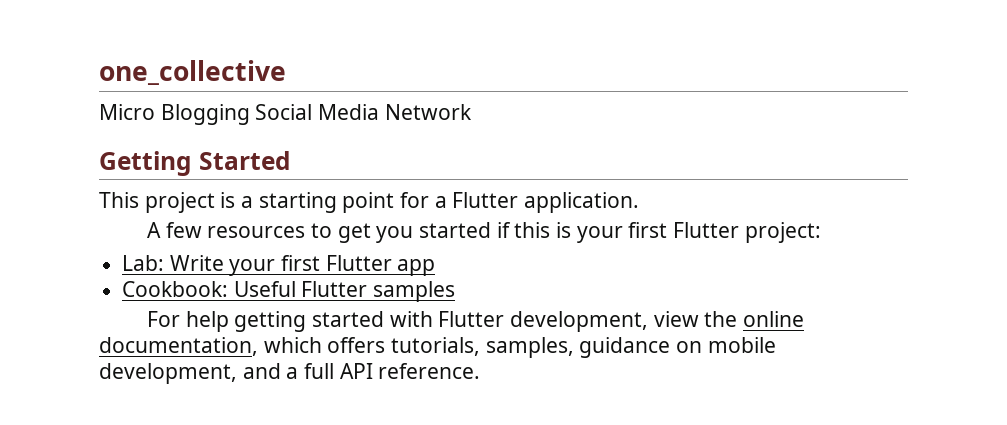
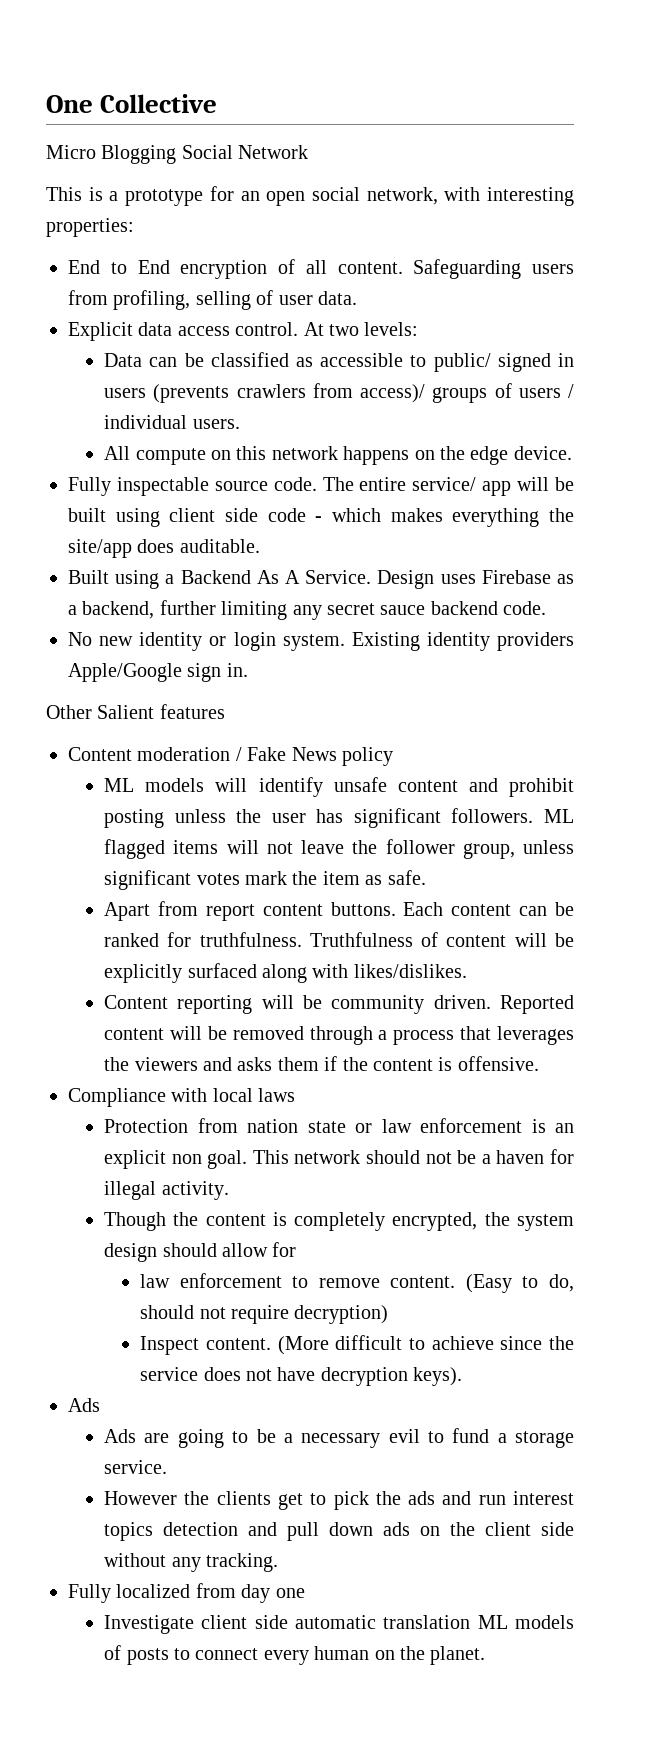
- one_collective
+ One Collective
- Micro Blogging Social Media Network
+ Micro Blogging Social Network
- Getting Started
- This project is a starting point for a Flutter application.
- A few resources to get you started if this is your first Flutter project:
- Lab: Write your first Flutter app
- Cookbook: Useful Flutter samples
- For help getting started with Flutter development, view the online documentation, which offers tutorials, samples, guidance on mobile development, and a full API reference.
+ This is a prototype for an open social network, with interesting properties:
+ End to End encryption of all content. Safeguarding users from profiling, selling of user data.
+ Explicit data access control. At two levels:
+ Data can be classified as accessible to public/ signed in users (prevents crawlers from access)/ groups of users / individual users.
+ All compute on this network happens on the edge device.
+ Fully inspectable source code. The entire service/ app will be built using client side code - which makes everything the site/app does auditable.
+ Built using a Backend As A Service. Design uses Firebase as a backend, further limiting any secret sauce backend code.
+ No new identity or login system. Existing identity providers Apple/Google sign in.
+ Other Salient features
+ Content moderation / Fake News policy
+ ML models will identify unsafe content and prohibit posting unless the user has significant followers. ML flagged items will not leave the follower group, unless significant votes mark the item as safe.
+ Apart from report content buttons. Each content can be ranked for truthfulness. Truthfulness of content will be explicitly surfaced along with likes/dislikes.
+ Content reporting will be community driven. Reported content will be removed through a process that leverages the viewers and asks them if the content is offensive.
+ Compliance with local laws
+ Protection from nation state or law enforcement is an explicit non goal. This network should not be a haven for illegal activity.
+ Though the content is completely encrypted, the system design should allow for
+ law enforcement to remove content. (Easy to do, should not require decryption)
+ Inspect content. (More difficult to achieve since the service does not have decryption keys).
+ Ads
+ Ads are going to be a necessary evil to fund a storage service.
+ However the clients get to pick the ads and run interest topics detection and pull down ads on the client side without any tracking.
+ Fully localized from day one
+ Investigate client side automatic translation ML models of posts to connect every human on the planet.

